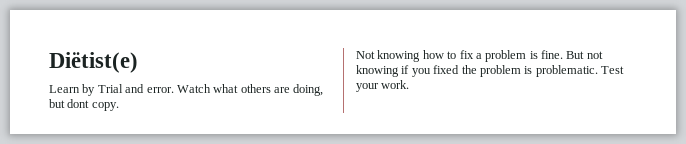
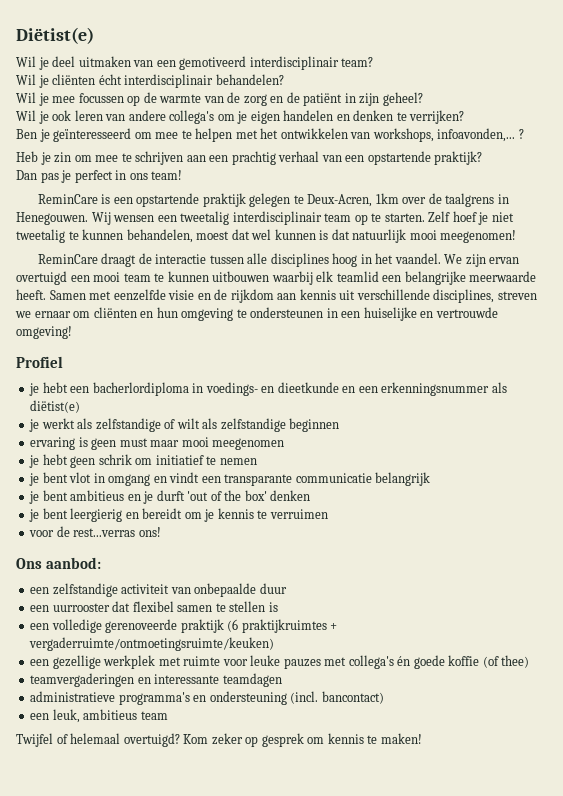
- Learn by Trial and error. Watch what others are doing, but dont copy.
- Not knowing how to fix a problem is fine. But not knowing if you fixed the problem is problematic. Test your work.
+ Wil je deel uitmaken van een gemotiveerd interdisciplinair team?
+ Wil je cliënten écht interdisciplinair behandelen?
+ Wil je mee focussen op de warmte van de zorg en de patiënt in zijn geheel?
+ Wil je ook leren van andere collega's om je eigen handelen en denken te verrijken?
+ Ben je geïnteresseerd om mee te helpen met het ontwikkelen van workshops, infoavonden,... ?
+ Heb je zin om mee te schrijven aan een prachtig verhaal van een opstartende praktijk?
+ Dan pas je perfect in ons team!
+ ReminCare is een opstartende praktijk gelegen te Deux-Acren, 1km over de taalgrens in Henegouwen. Wij wensen een tweetalig interdisciplinair team op te starten. Zelf hoef je niet tweetalig te kunnen behandelen, moest dat wel kunnen is dat natuurlijk mooi meegenomen!
+ ReminCare draagt de interactie tussen alle disciplines hoog in het vaandel. We zijn ervan overtuigd een mooi team te kunnen uitbouwen waarbij elk teamlid een belangrijke meerwaarde heeft. Samen met eenzelfde visie en de rijkdom aan kennis uit verschillende disciplines, streven we ernaar om cliënten en hun omgeving te ondersteunen in een huiselijke en vertrouwde omgeving!
+ Profiel
+ je hebt een bacherlordiploma in voedings- en dieetkunde en een erkenningsnummer als diëtist(e)
+ je werkt als zelfstandige of wilt als zelfstandige beginnen
+ ervaring is geen must maar mooi meegenomen
+ je hebt geen schrik om initiatief te nemen
+ je bent vlot in omgang en vindt een transparante communicatie belangrijk
+ je bent ambitieus en je durft 'out of the box' denken
+ je bent leergierig en bereidt om je kennis te verruimen
+ voor de rest...verras ons!
+ Ons aanbod:
+ een zelfstandige activiteit van onbepaalde duur
+ een uurrooster dat flexibel samen te stellen is
+ een volledige gerenoveerde praktijk (6 praktijkruimtes + vergaderruimte/ontmoetingsruimte/keuken)
+ een gezellige werkplek met ruimte voor leuke pauzes met collega's én goede koffie (of thee)
+ teamvergaderingen en interessante teamdagen
+ administratieve programma's en ondersteuning (incl. bancontact)
+ een leuk, ambitieus team
+ Twijfel of helemaal overtuigd? Kom zeker op gesprek om kennis te maken!

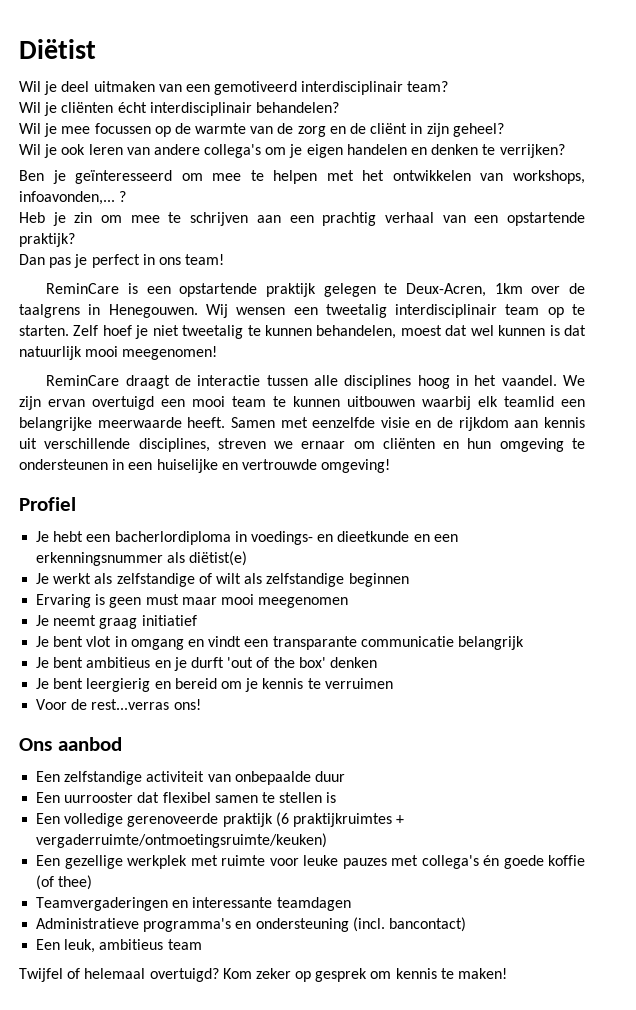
- Diëtist(e)
+ Diëtist
- Wil je mee focussen op de warmte van de zorg en de patiënt in zijn geheel?
+ Wil je mee focussen op de warmte van de zorg en de cliënt in zijn geheel?
- je hebt een bacherlordiploma in voedings- en dieetkunde en een erkenningsnummer als diëtist(e)
+ Je hebt een bacherlordiploma in voedings- en dieetkunde en een erkenningsnummer als diëtist(e)
- je werkt als zelfstandige of wilt als zelfstandige beginnen
+ Je werkt als zelfstandige of wilt als zelfstandige beginnen
- ervaring is geen must maar mooi meegenomen
+ Ervaring is geen must maar mooi meegenomen
- je hebt geen schrik om initiatief te nemen
- je bent vlot in omgang en vindt een transparante communicatie belangrijk
+ Je neemt graag initiatief
+ Je bent vlot in omgang en vindt een transparante communicatie belangrijk
- je bent ambitieus en je durft 'out of the box' denken
+ Je bent ambitieus en je durft 'out of the box' denken
- je bent leergierig en bereidt om je kennis te verruimen
+ Je bent leergierig en bereid om je kennis te verruimen
- voor de rest...verras ons!
+ Voor de rest...verras ons!
- Ons aanbod:
- een zelfstandige activiteit van onbepaalde duur
+ Ons aanbod
+ Een zelfstandige activiteit van onbepaalde duur
- een uurrooster dat flexibel samen te stellen is
+ Een uurrooster dat flexibel samen te stellen is
- een volledige gerenoveerde praktijk (6 praktijkruimtes + vergaderruimte/ontmoetingsruimte/keuken)
+ Een volledige gerenoveerde praktijk (6 praktijkruimtes + vergaderruimte/ontmoetingsruimte/keuken)
- een gezellige werkplek met ruimte voor leuke pauzes met collega's én goede koffie (of thee)
+ Een gezellige werkplek met ruimte voor leuke pauzes met collega's én goede koffie (of thee)
- teamvergaderingen en interessante teamdagen
+ Teamvergaderingen en interessante teamdagen
- administratieve programma's en ondersteuning (incl. bancontact)
+ Administratieve programma's en ondersteuning (incl. bancontact)
- een leuk, ambitieus team
+ Een leuk, ambitieus team

